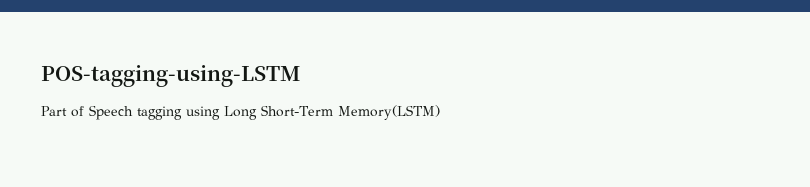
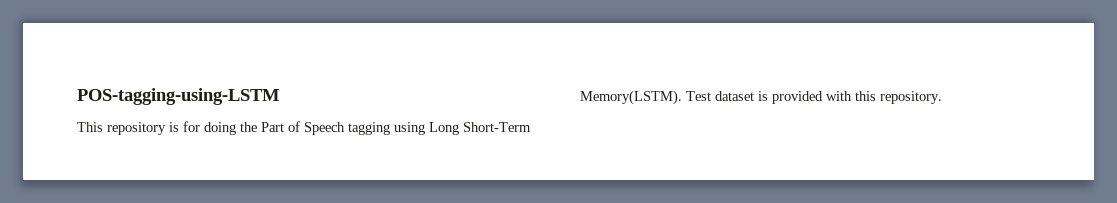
- Part of Speech tagging using Long Short-Term Memory(LSTM)
+ This repository is for doing the Part of Speech tagging using Long Short-Term Memory(LSTM). Test dataset is provided with this repository.

